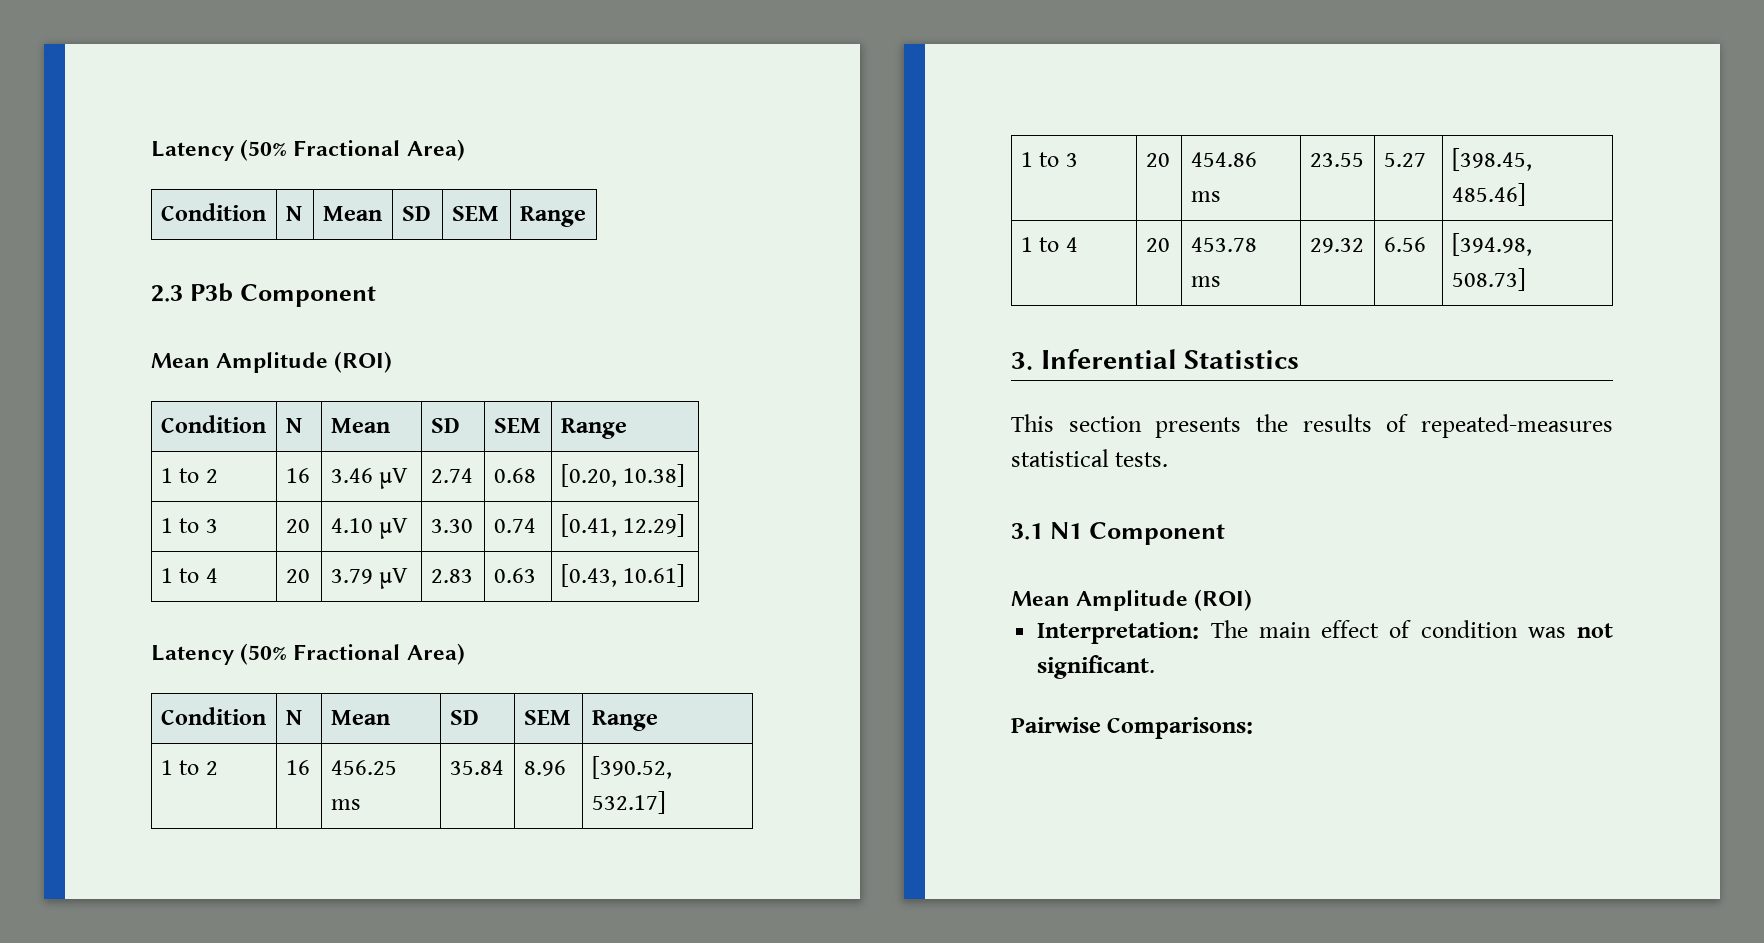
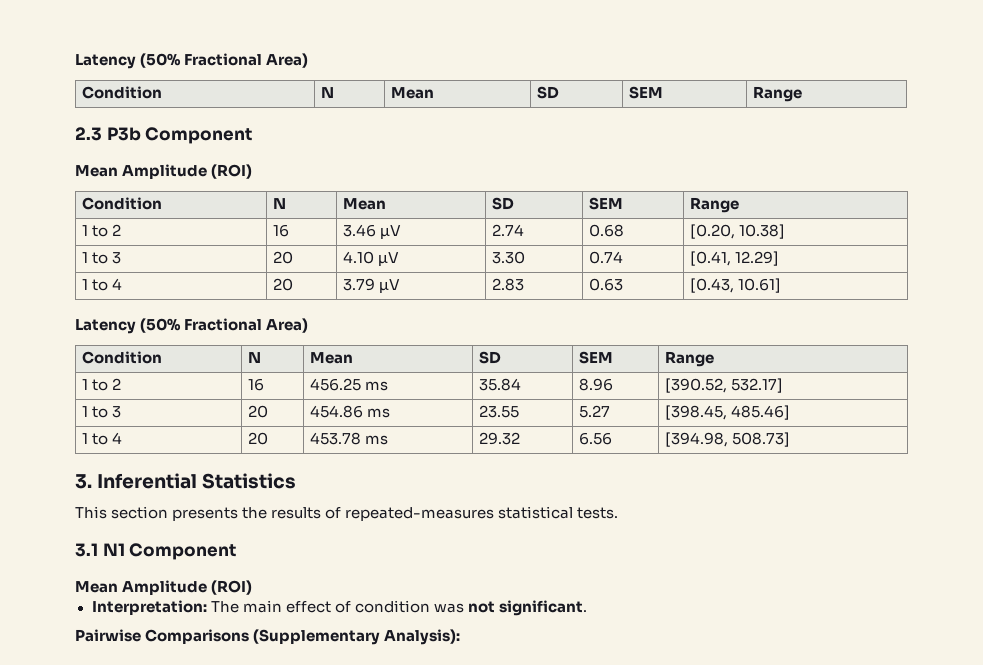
- Pairwise Comparisons:
+ Pairwise Comparisons (Supplementary Analysis):

